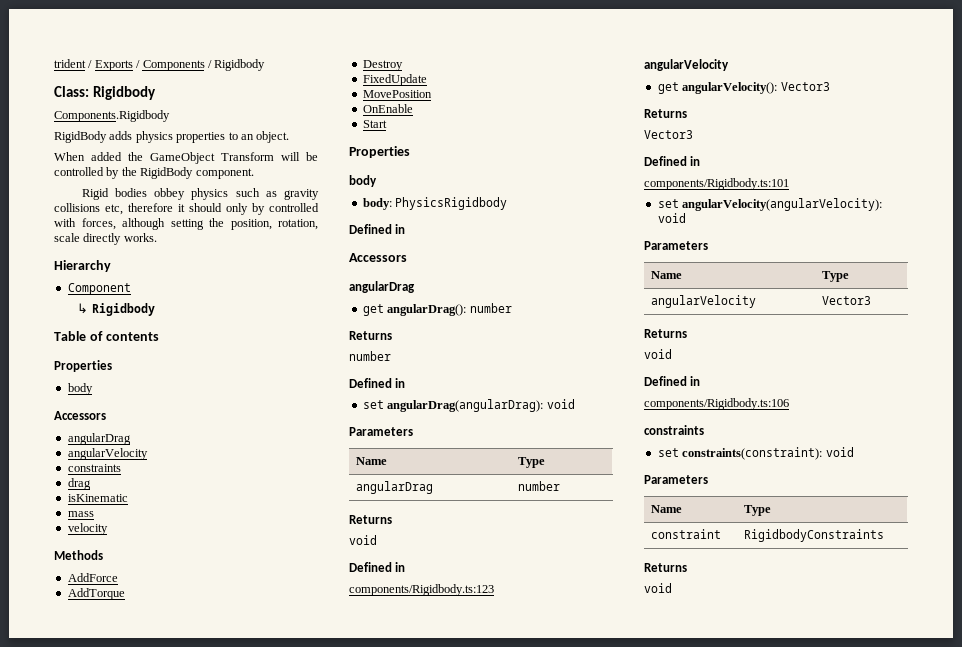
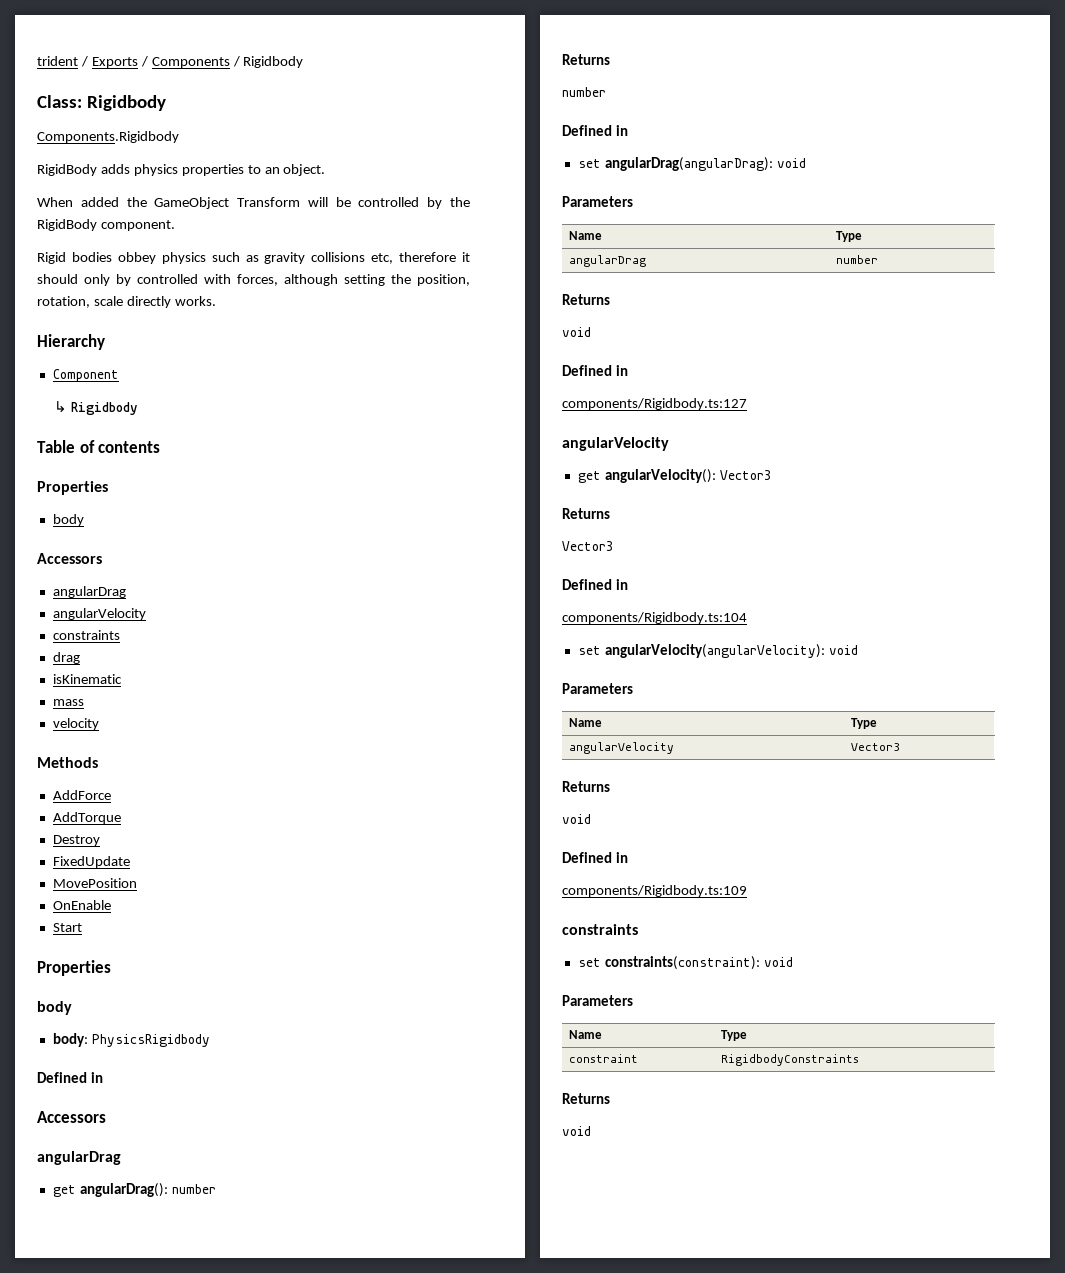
- components/Rigidbody.ts:123
+ components/Rigidbody.ts:127
- components/Rigidbody.ts:101
+ components/Rigidbody.ts:104
- components/Rigidbody.ts:106
+ components/Rigidbody.ts:109

